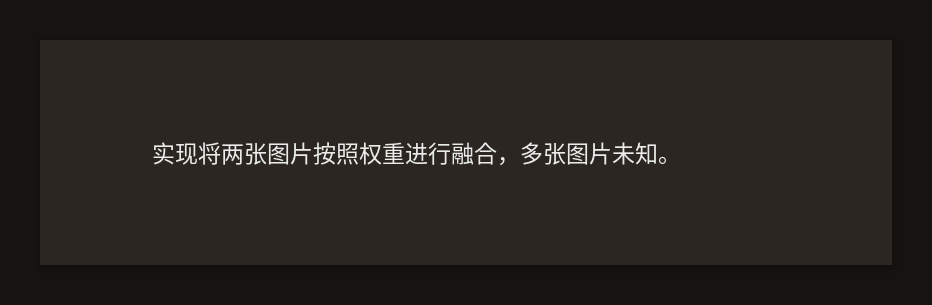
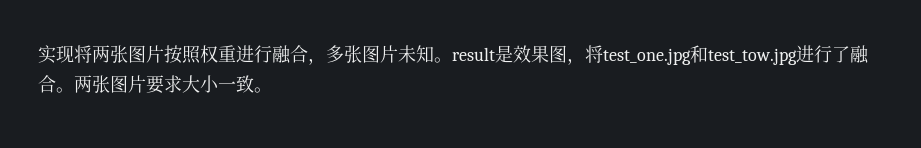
- 实现将两张图片按照权重进行融合，多张图片未知。
+ 实现将两张图片按照权重进行融合，多张图片未知。result是效果图，将test_one.jpg和test_tow.jpg进行了融合。两张图片要求大小一致。

